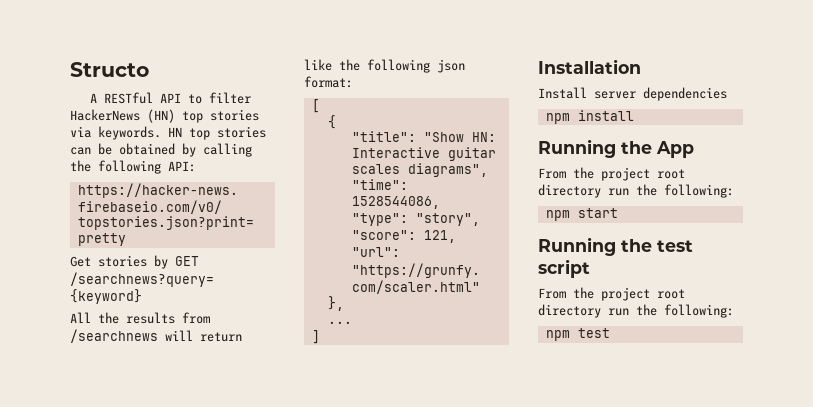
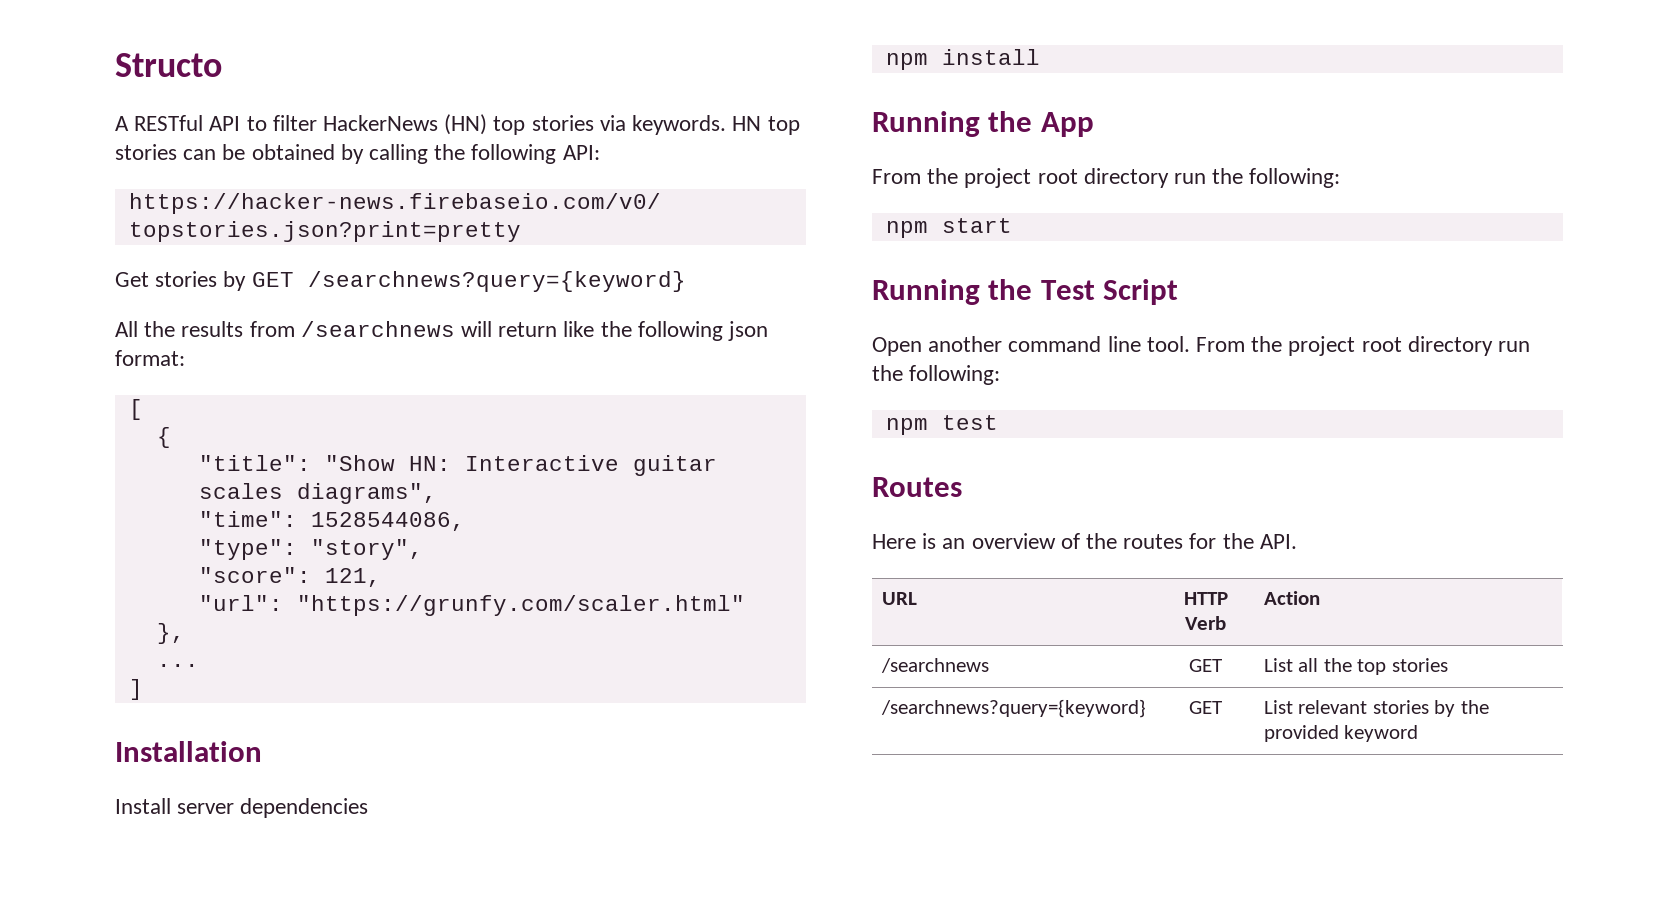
- Running the test script
- From the project root directory run the following:
+ Running the Test Script
+ Open another command line tool. From the project root directory run the following:
+ Routes
+ Here is an overview of the routes for the API.
+ URL | HTTP Verb | Action
+ /searchnews | GET | List all the top stories
+ /searchnews?query={keyword} | GET | List relevant stories by the provided keyword

